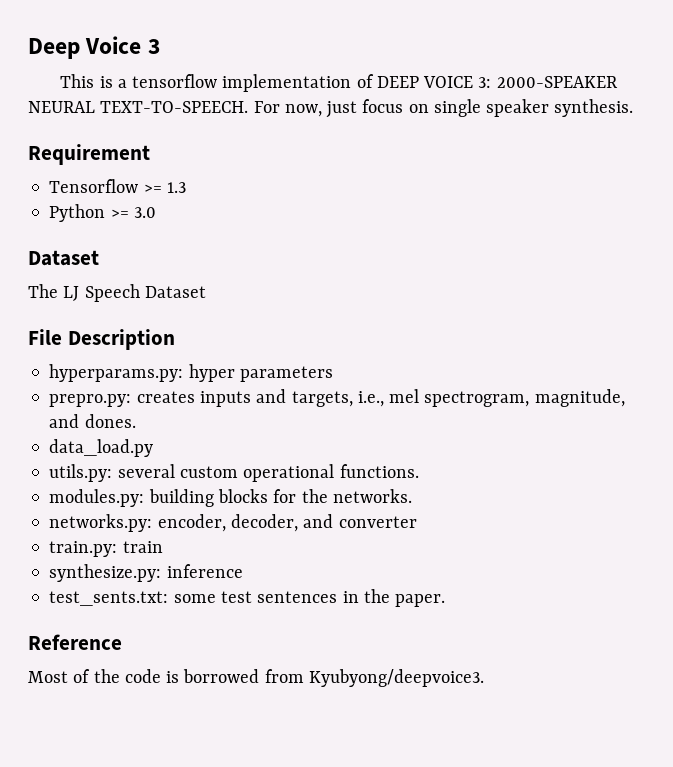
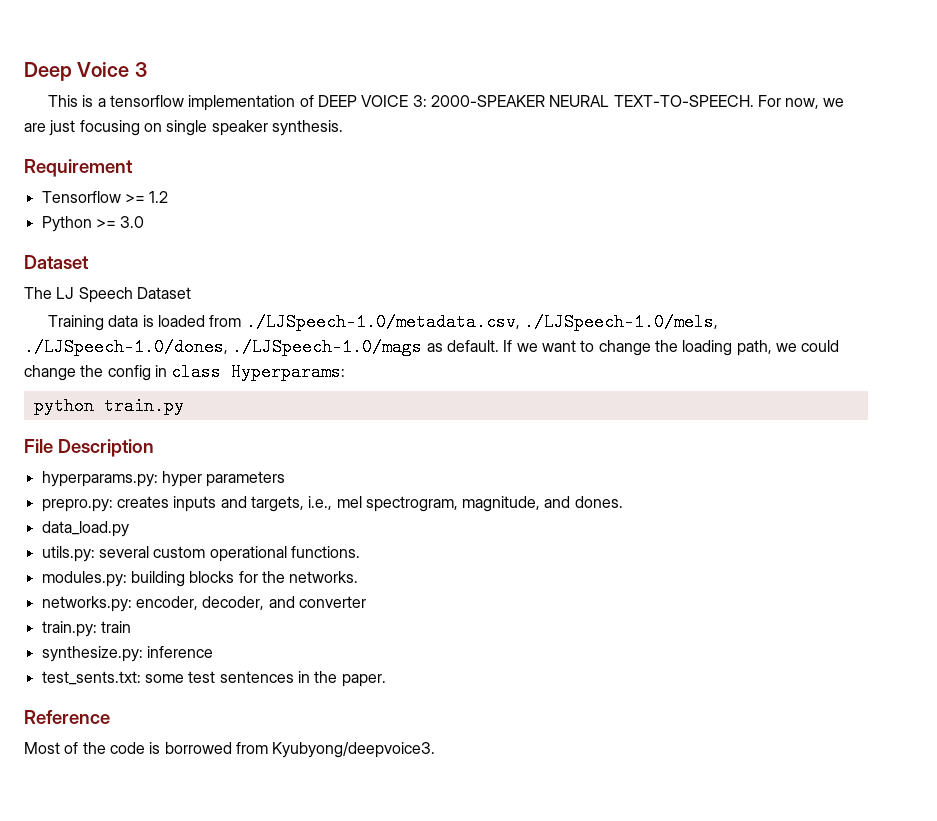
- For now, just focus on single speaker synthesis.
+ For now, we are just focusing on single speaker synthesis.
- Tensorflow >= 1.3
+ Tensorflow >= 1.2
+ Training data is loaded from ./LJSpeech-1.0/metadata.csv, ./LJSpeech-1.0/mels, ./LJSpeech-1.0/dones, ./LJSpeech-1.0/mags as default. If we want to change the loading path, we could change the config in class Hyperparams:
+ python train.py

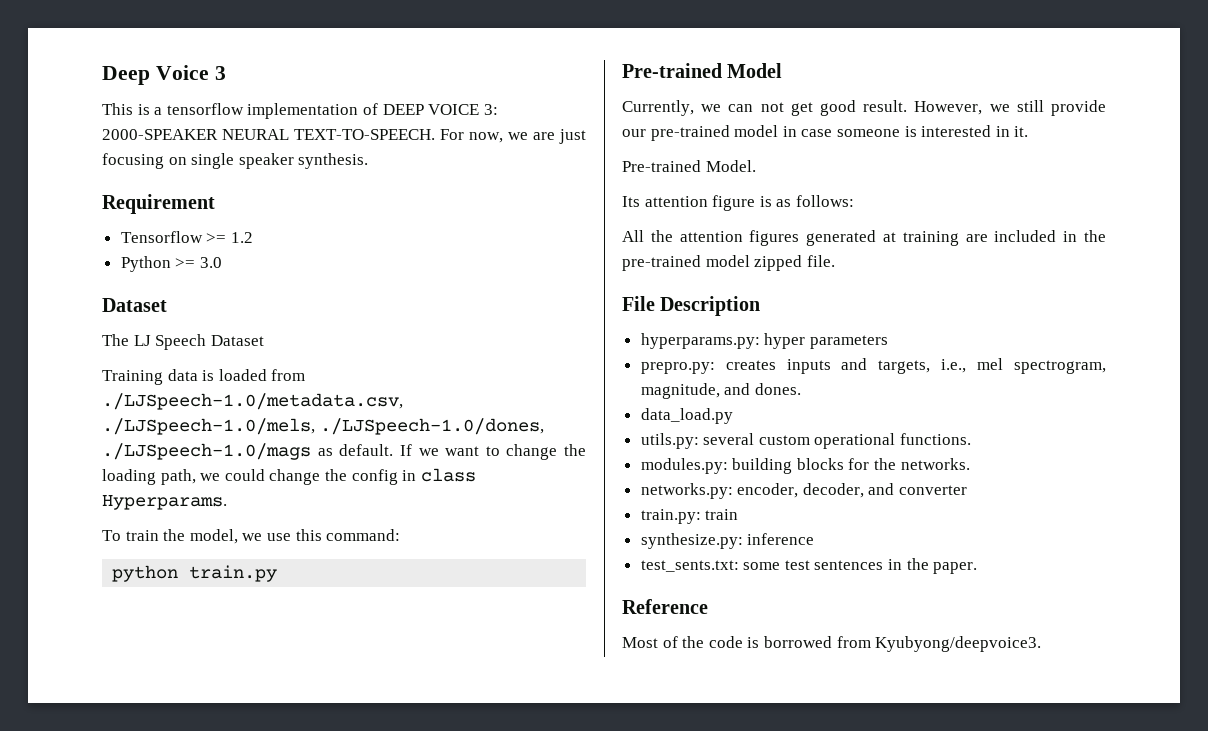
- If we want to change the loading path, we could change the config in class Hyperparams:
+ If we want to change the loading path, we could change the config in class Hyperparams.
+ To train the model, we use this command:
  python train.py
+ Pre-trained Model
+ Currently, we can not get good result. However, we still provide our pre-trained model in case someone is interested in it.
+ Pre-trained Model.
+ Its attention figure is as follows:
+ All the attention figures generated at training are included in the pre-trained model zipped file.

